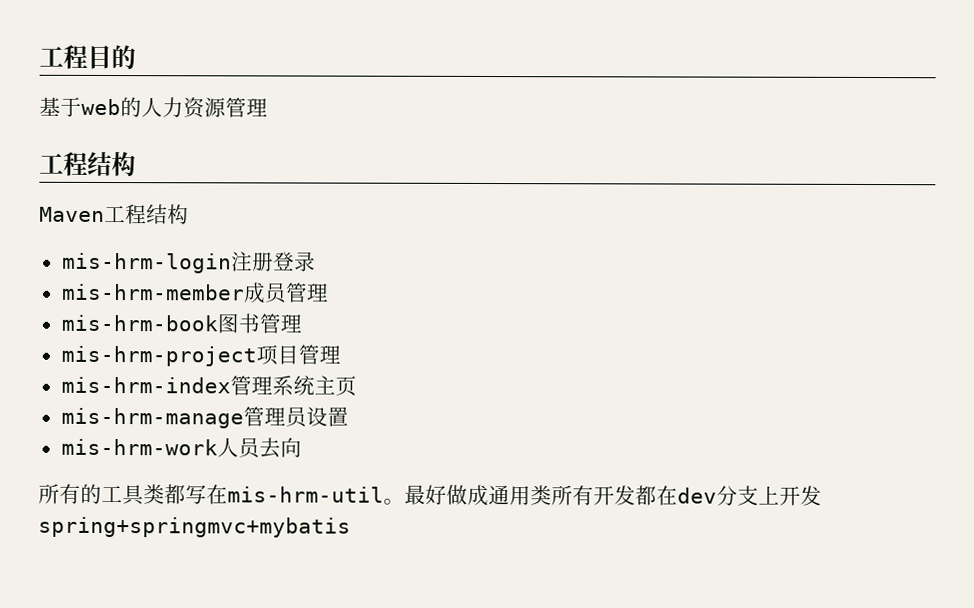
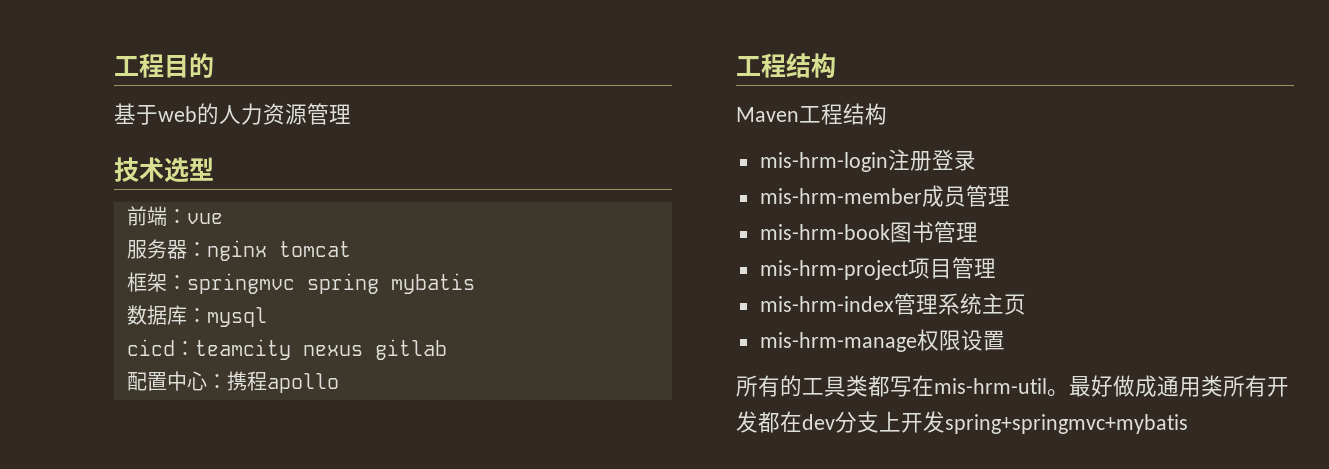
+ 技术选型
+ 前端：vue
+ 服务器：nginx tomcat
+ 框架：springmvc spring mybatis
+ 数据库：mysql
+ cicd：teamcity nexus gitlab
+ 配置中心：携程apollo
- mis-hrm-manage管理员设置
+ mis-hrm-manage权限设置
- mis-hrm-work人员去向

